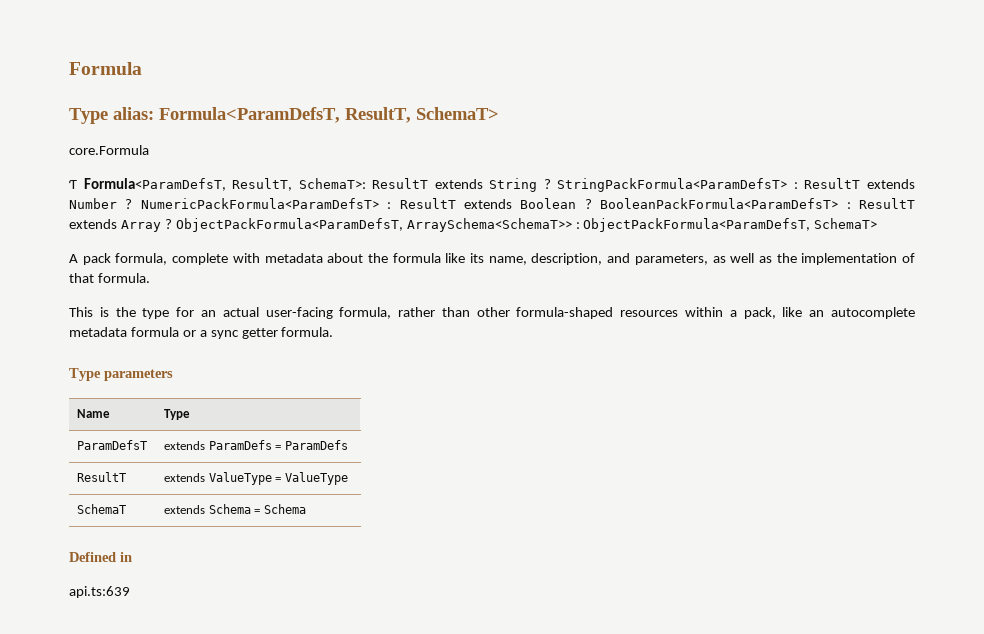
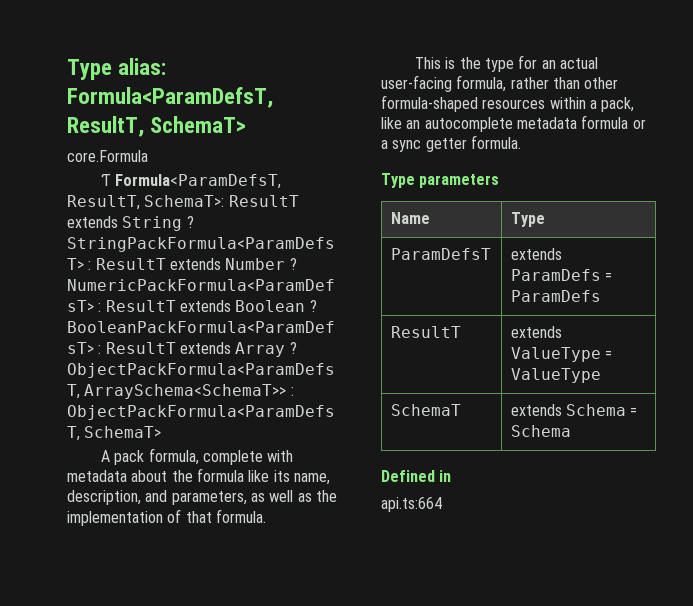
- Formula
- api.ts:639
+ api.ts:664

